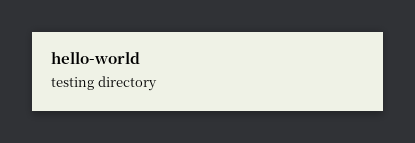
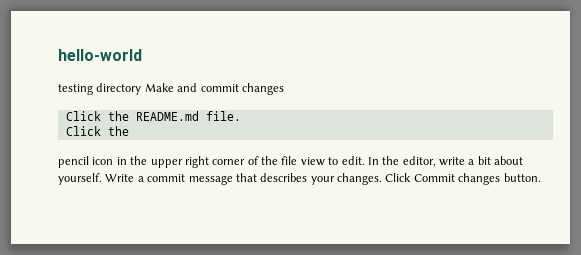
- testing directory
+ testing directory Make and commit changes
+ Click the README.md file.
+ Click the
+ pencil icon in the upper right corner of the file view to edit. In the editor, write a bit about yourself. Write a commit message that describes your changes. Click Commit changes button.

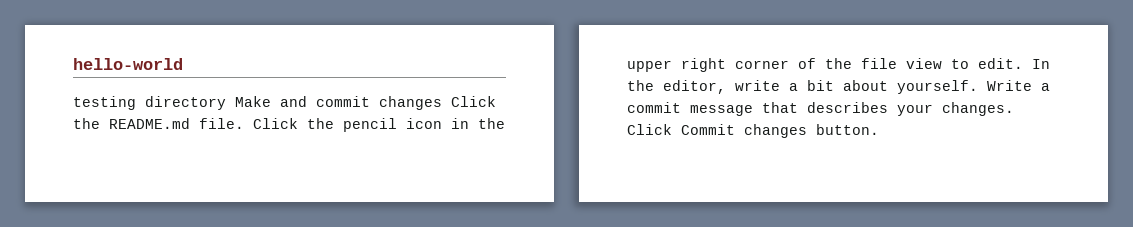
- testing directory Make and commit changes
- Click the README.md file.
- Click the
- pencil icon in the upper right corner of the file view to edit.
+ testing directory Make and commit changes Click the README.md file. Click the pencil icon in the upper right corner of the file view to edit.

